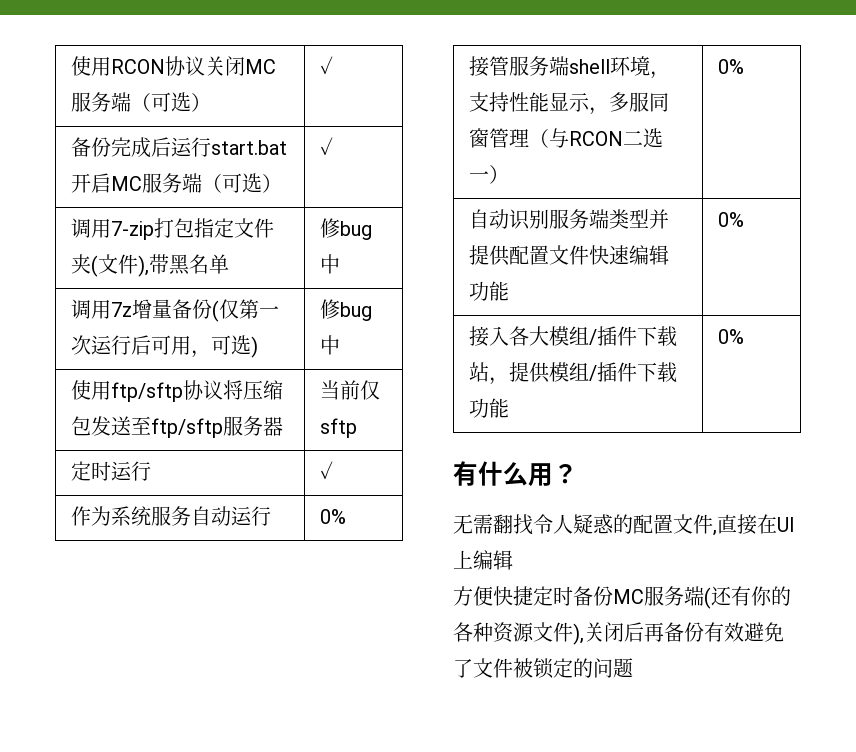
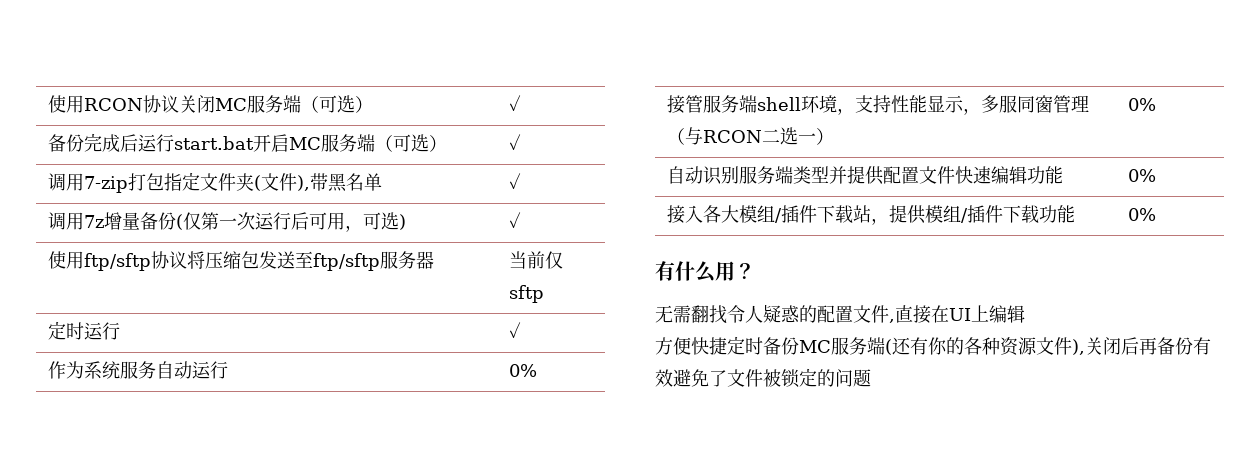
- 调用7-zip打包指定文件夹(文件),带黑名单 | 修bug中
+ 调用7-zip打包指定文件夹(文件),带黑名单 | ✓
- 调用7z增量备份(仅第一次运行后可用，可选) | 修bug中
+ 调用7z增量备份(仅第一次运行后可用，可选) | ✓

